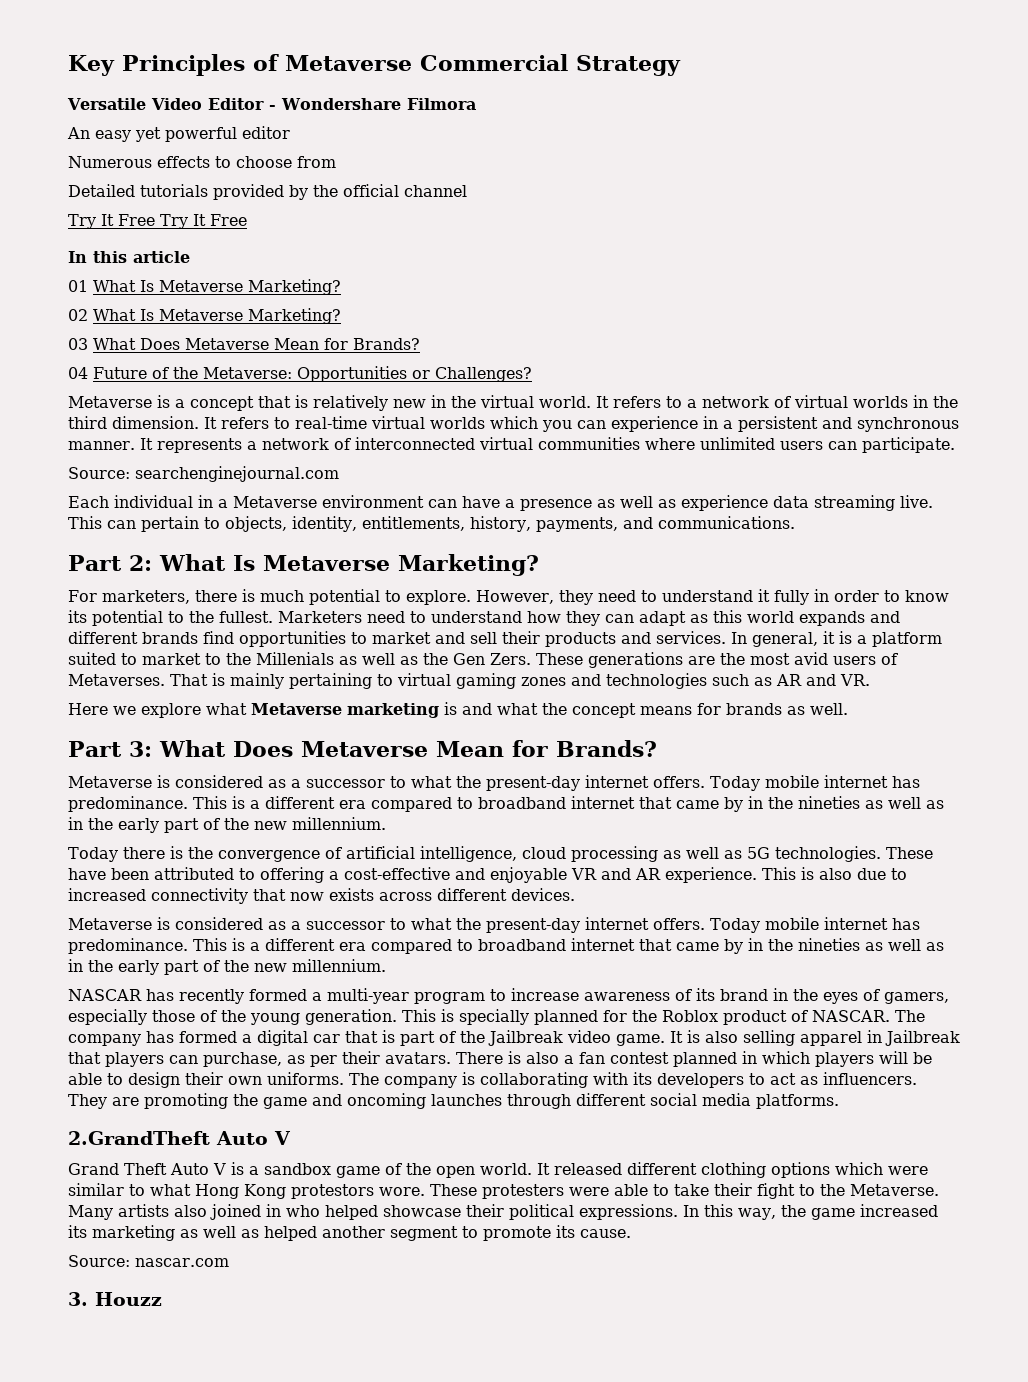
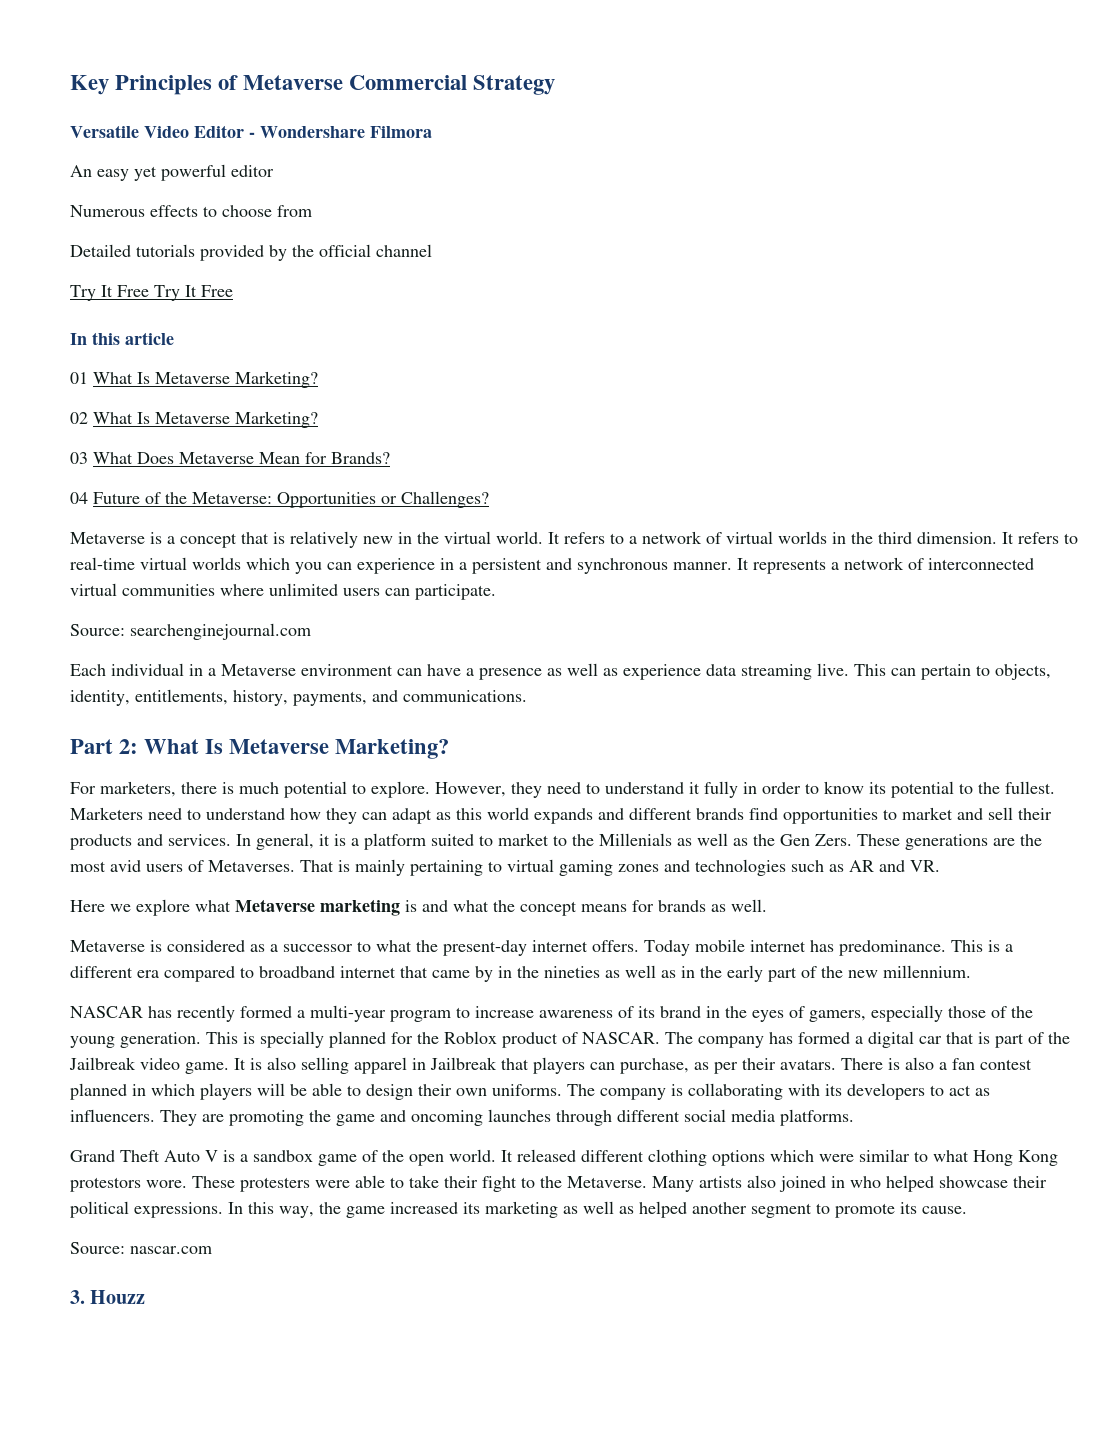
- Part 3: What Does Metaverse Mean for Brands?
- Metaverse is considered as a successor to what the present-day internet offers. Today mobile internet has predominance. This is a different era compared to broadband internet that came by in the nineties as well as in the early part of the new millennium.
- Today there is the convergence of artificial intelligence, cloud processing as well as 5G technologies. These have been attributed to offering a cost-effective and enjoyable VR and AR experience. This is also due to increased connectivity that now exists across different devices.
- 2.GrandTheft Auto V

